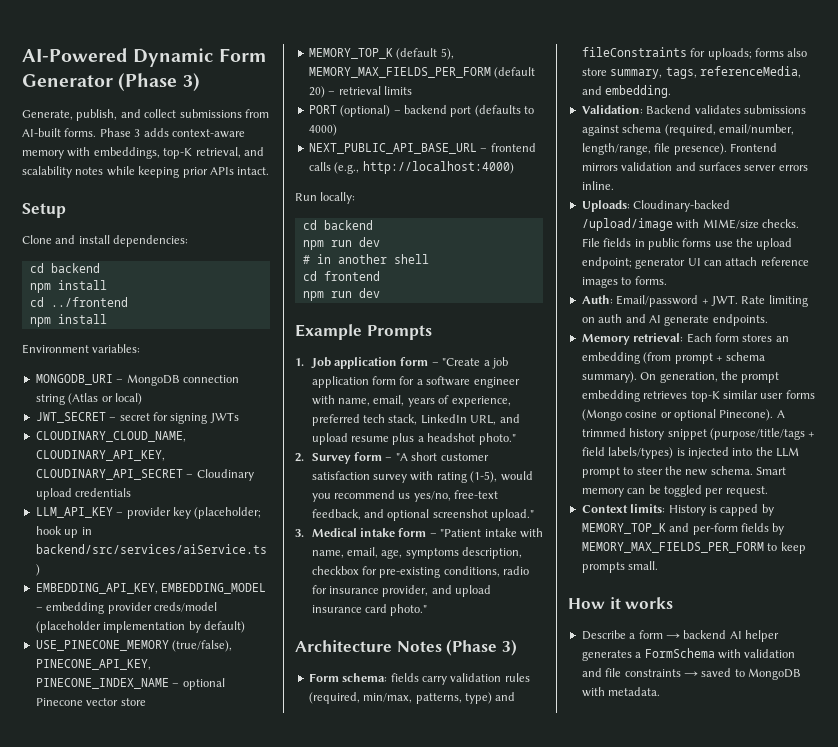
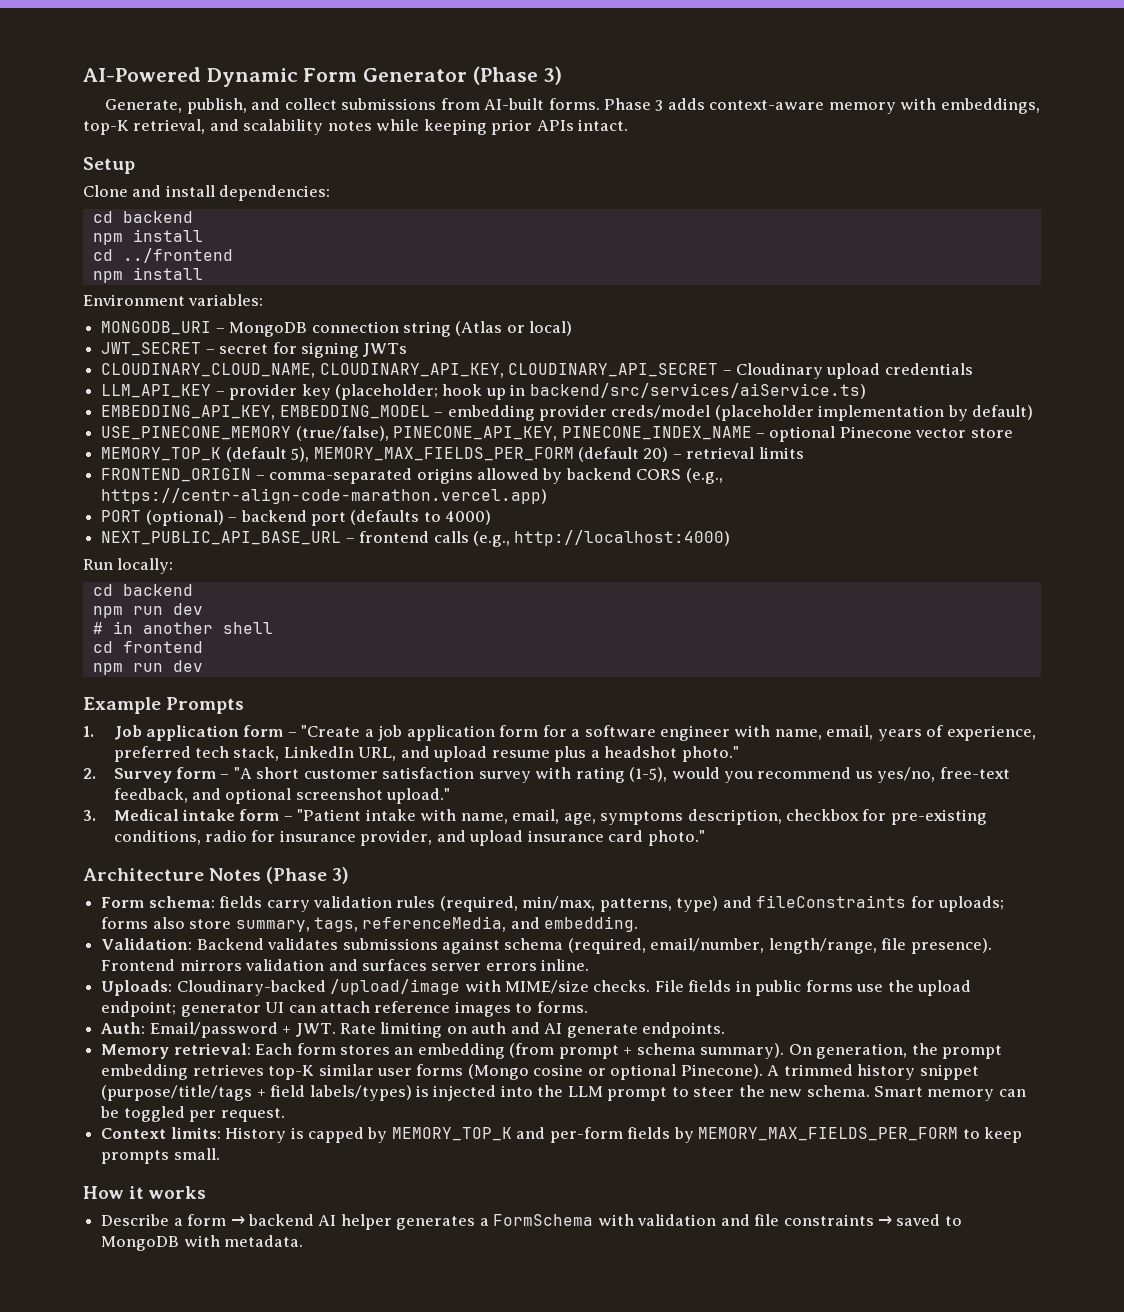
+ FRONTEND_ORIGIN – comma-separated origins allowed by backend CORS (e.g., https://centr-align-code-marathon.vercel.app)

